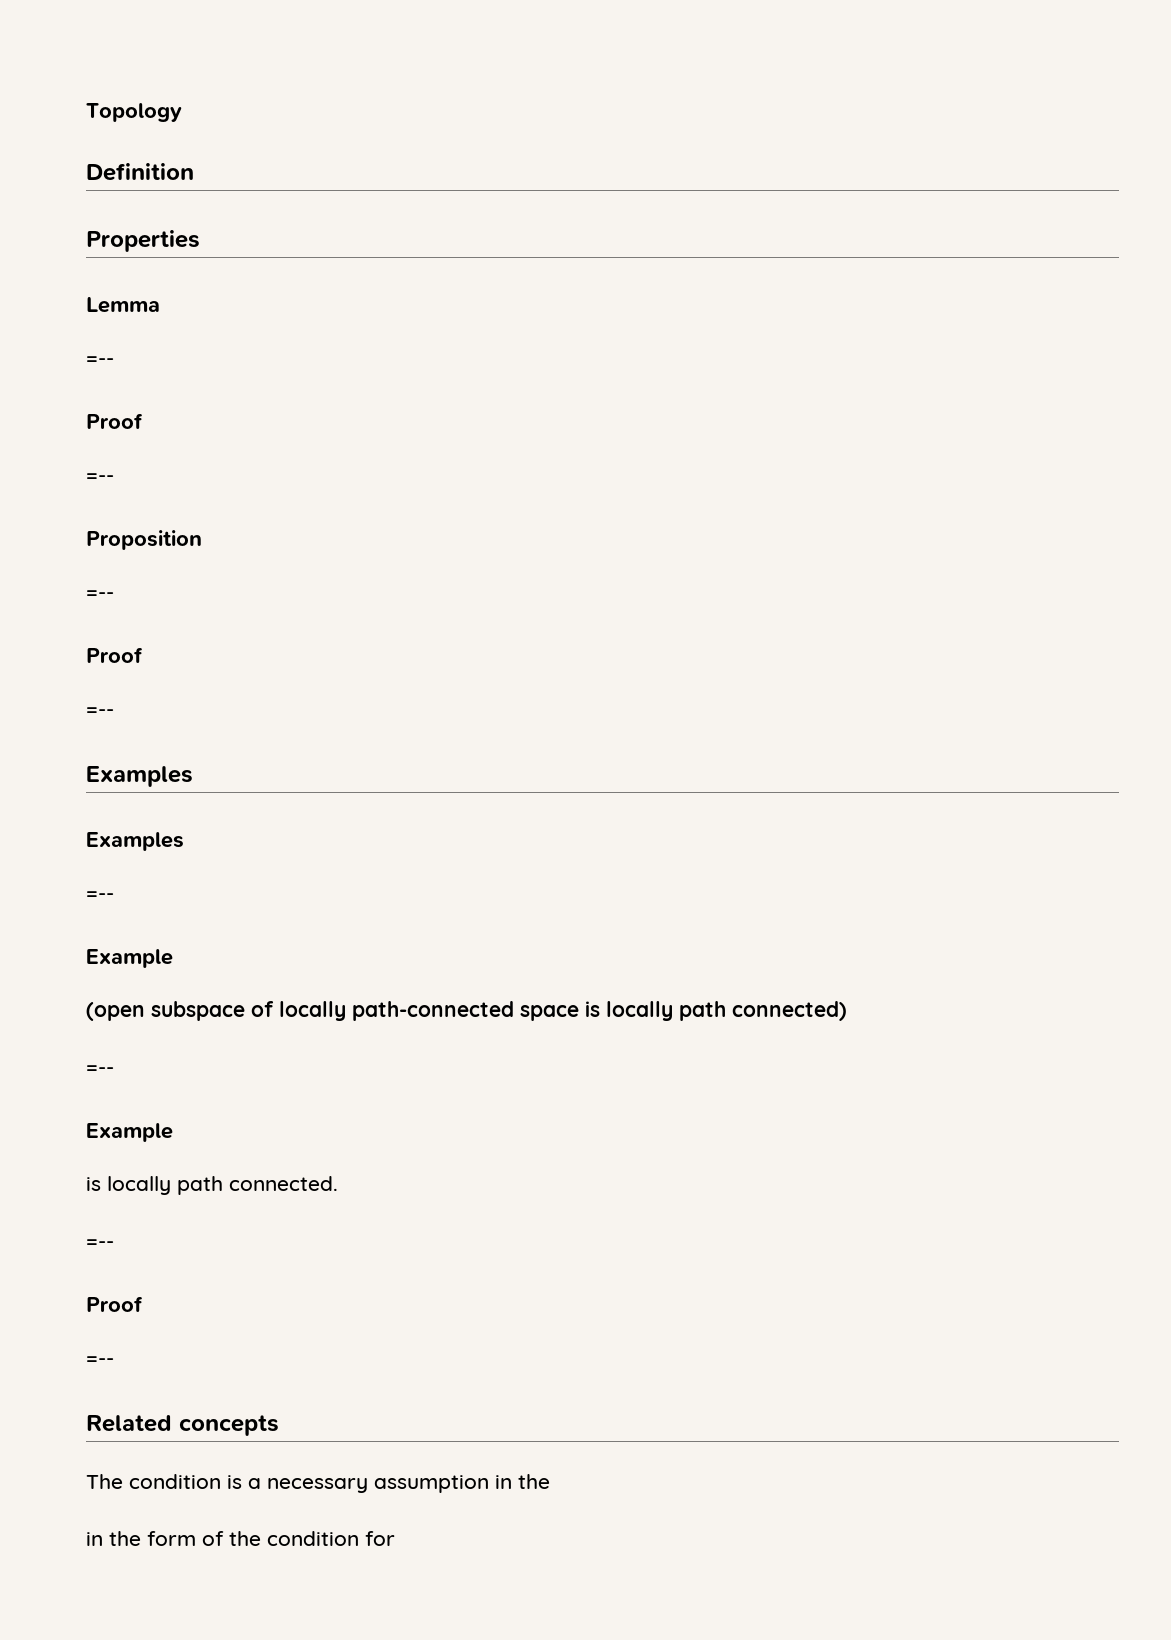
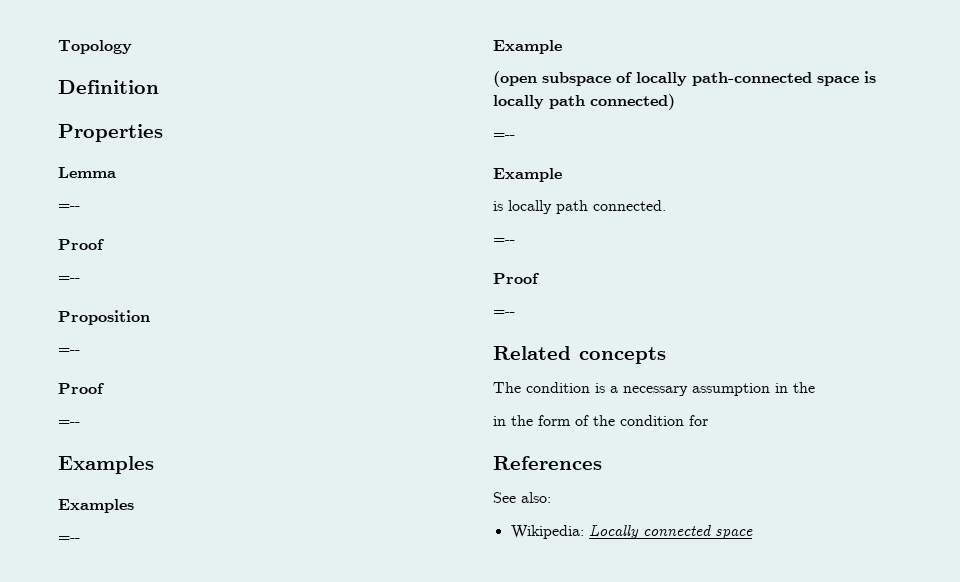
+ References
+ See also:
+ Wikipedia: Locally connected space

